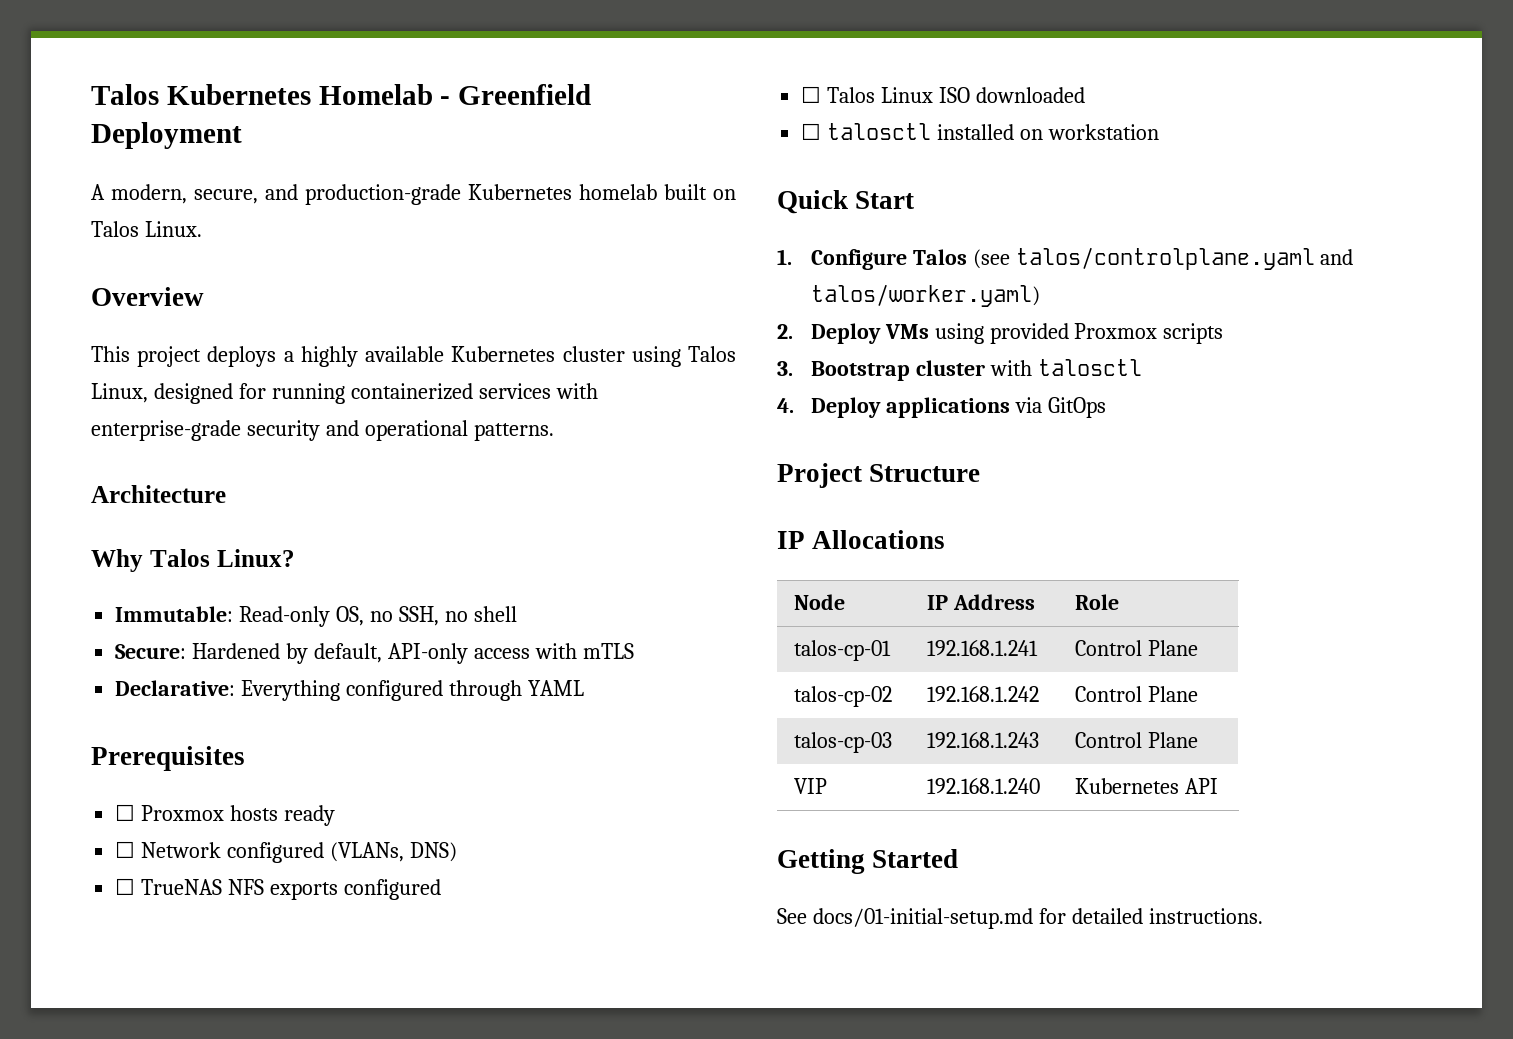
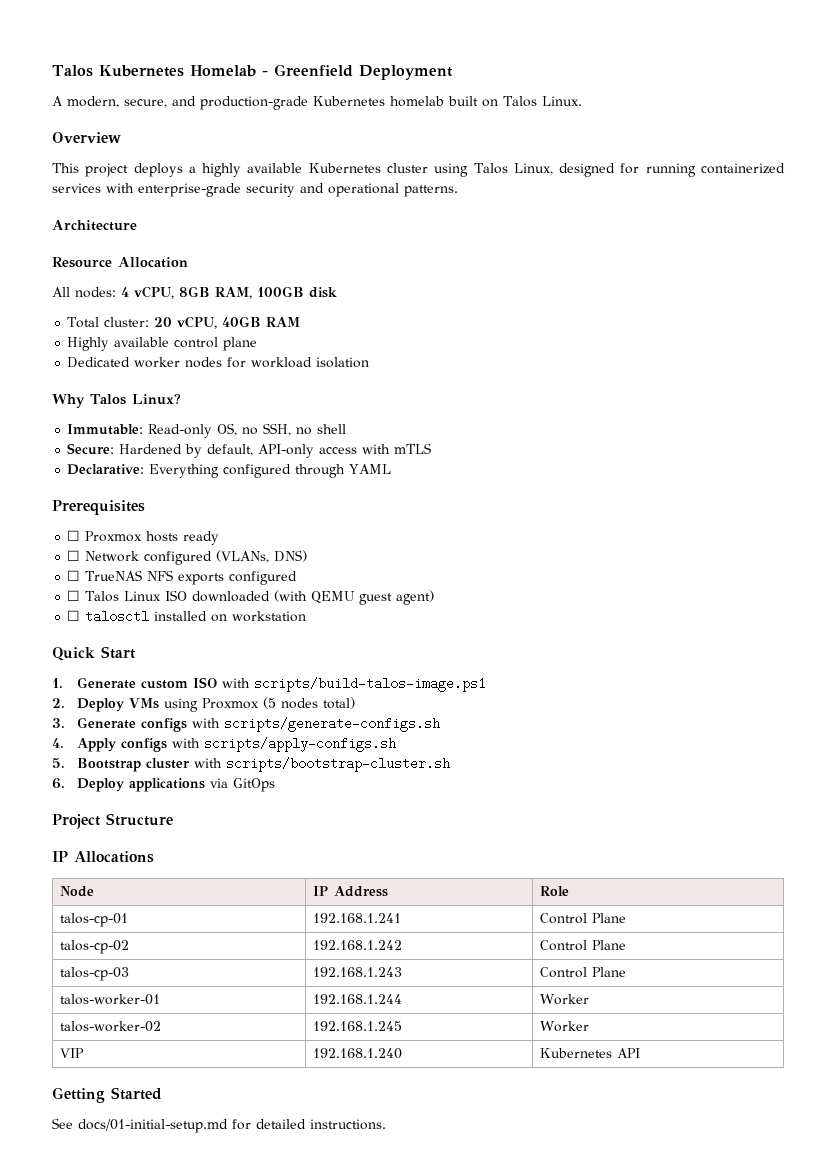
+ Resource Allocation
+ All nodes: 4 vCPU, 8GB RAM, 100GB disk
+ Total cluster: 20 vCPU, 40GB RAM
+ Highly available control plane
+ Dedicated worker nodes for workload isolation
- ☐ Talos Linux ISO downloaded
+ ☐ Talos Linux ISO downloaded (with QEMU guest agent)
- 1. Configure Talos (see talos/controlplane.yaml and talos/worker.yaml)
- 2. Deploy VMs using provided Proxmox scripts
- 3. Bootstrap cluster with talosctl
- 4. Deploy applications via GitOps
+ 1. Generate custom ISO with scripts/build-talos-image.ps1
+ 2. Deploy VMs using Proxmox (5 nodes total)
+ 3. Generate configs with scripts/generate-configs.sh
+ 4. Apply configs with scripts/apply-configs.sh
+ 5. Bootstrap cluster with scripts/bootstrap-cluster.sh
+ 6. Deploy applications via GitOps
+ talos-worker-01 | 192.168.1.244 | Worker
+ talos-worker-02 | 192.168.1.245 | Worker

